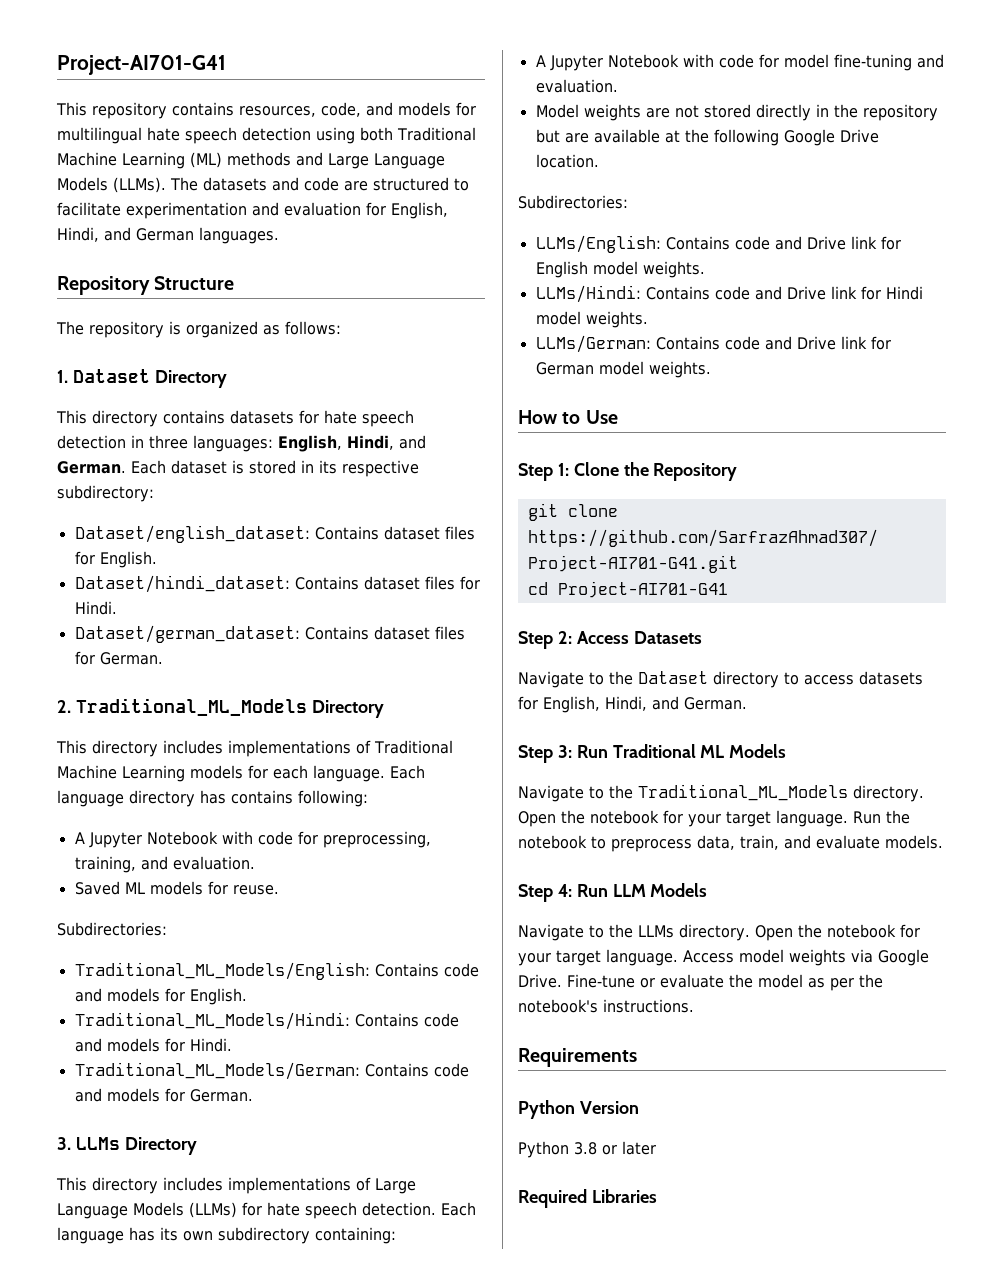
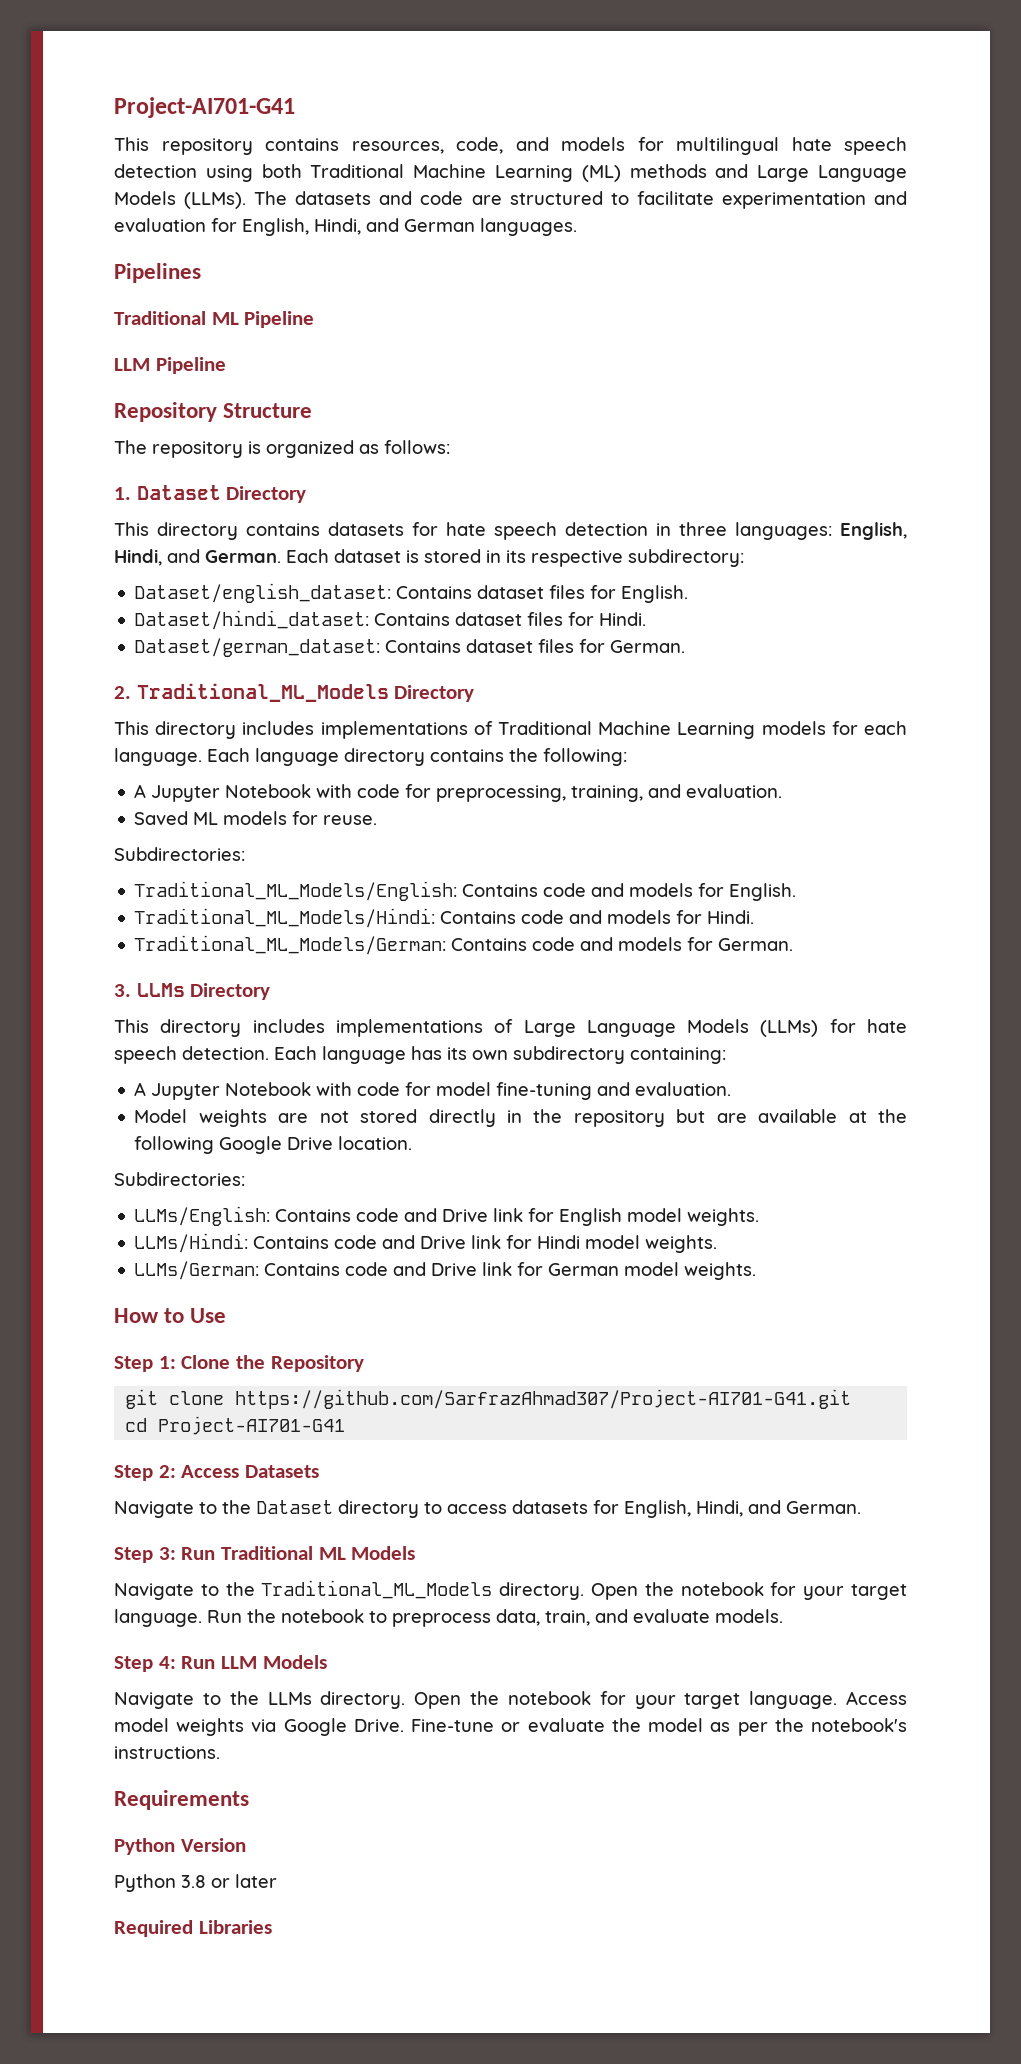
+ Pipelines
+ Traditional ML Pipeline
+ LLM Pipeline
- Each language directory has contains following:
+ Each language directory contains the following:

